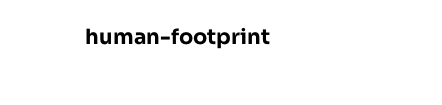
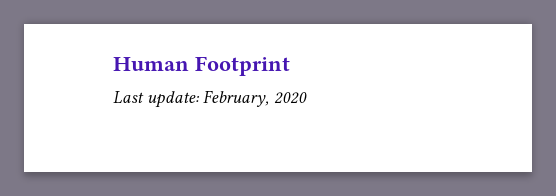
- human-footprint
+ Human Footprint
+ Last update: February, 2020

